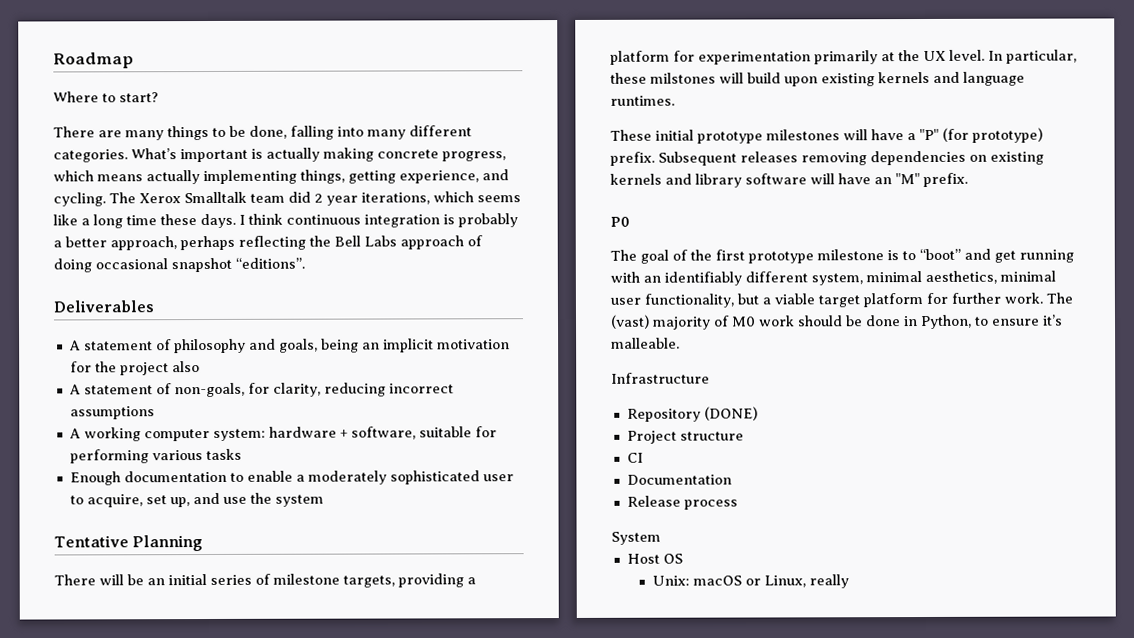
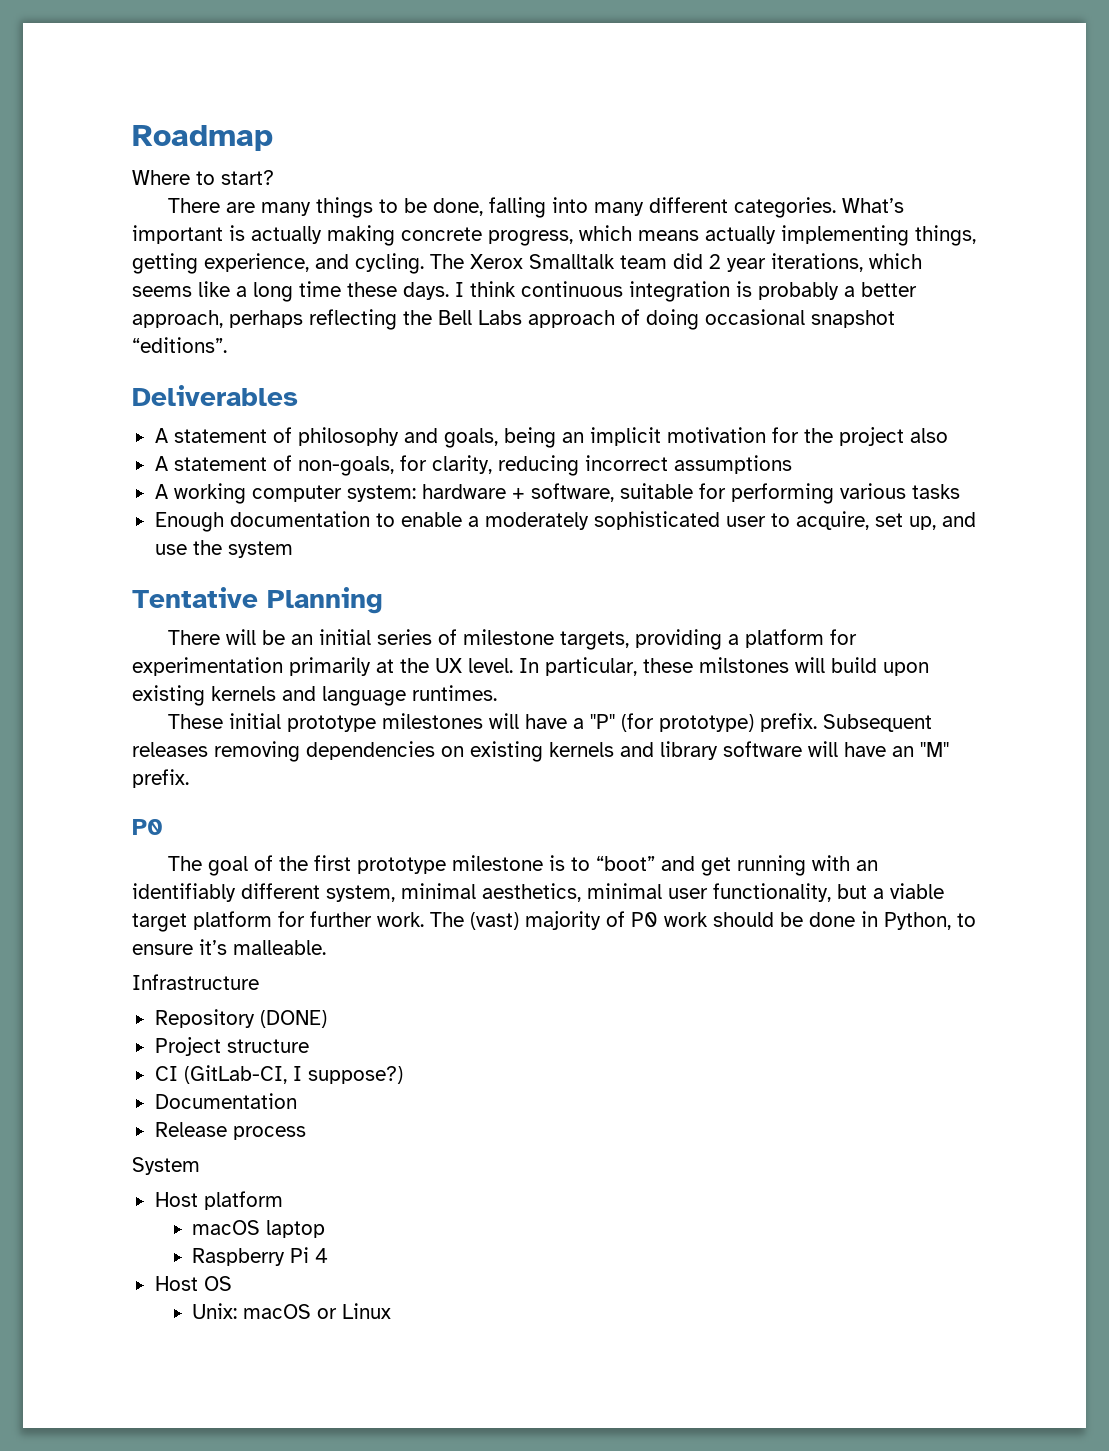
- The (vast) majority of M0 work should be done in Python, to ensure it’s malleable.
+ The (vast) majority of P0 work should be done in Python, to ensure it’s malleable.
- CI
+ CI (GitLab-CI, I suppose?)
+ Host platform
+ macOS laptop
+ Raspberry Pi 4
- Unix: macOS or Linux, really
+ Unix: macOS or Linux

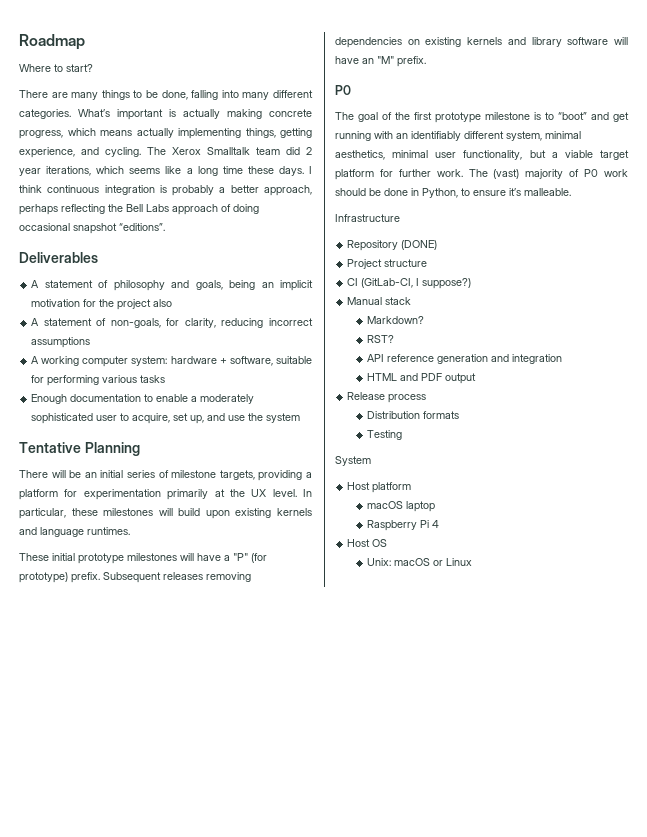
- In particular, these milstones will build upon existing kernels and language runtimes.
+ In particular, these milestones will build upon existing kernels and language runtimes.
- Documentation
+ Manual stack
+ Markdown?
+ RST?
+ API reference generation and integration
+ HTML and PDF output
+ Distribution formats
+ Testing

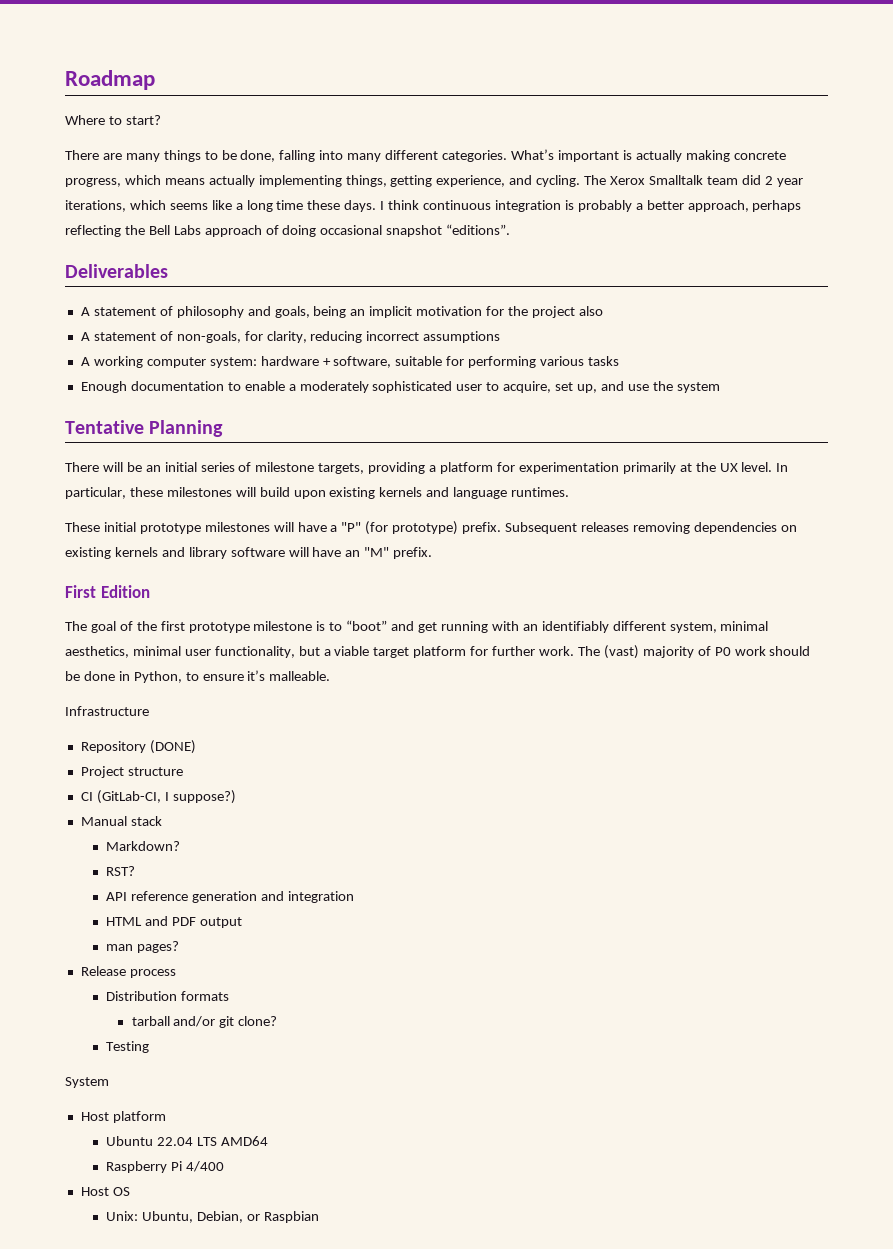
  Subsequent releases removing dependencies on existing kernels and library software will have an "M" prefix.
- P0
+ First Edition
+ man pages?
+ tarball and/or git clone?
- macOS laptop
+ Ubuntu 22.04 LTS AMD64
- Raspberry Pi 4
+ Raspberry Pi 4/400
- Unix: macOS or Linux
+ Unix: Ubuntu, Debian, or Raspbian

